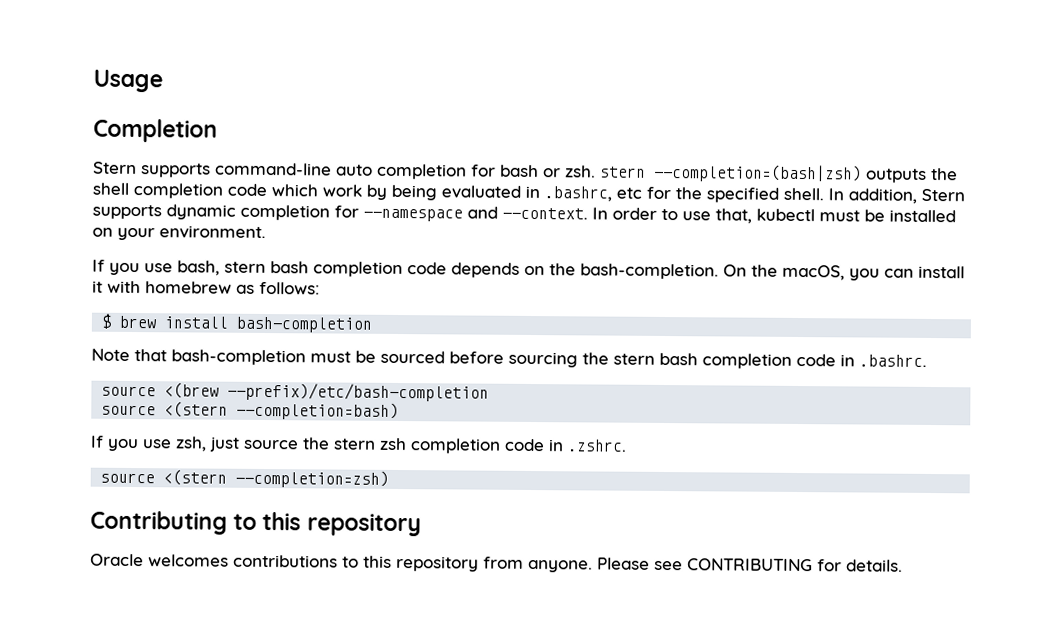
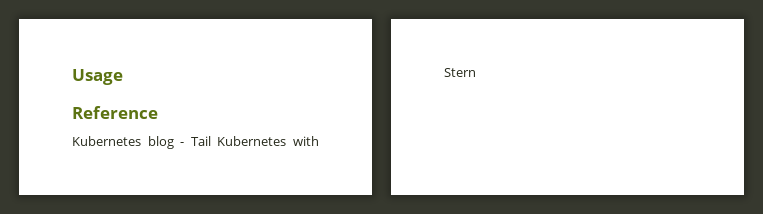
- Completion
- Stern supports command-line auto completion for bash or zsh. stern --completion=(bash|zsh) outputs the shell completion code which work by being evaluated in .bashrc, etc for the specified shell. In addition, Stern supports dynamic completion for --namespace and --context. In order to use that, kubectl must be installed on your environment.
- If you use bash, stern bash completion code depends on the bash-completion. On the macOS, you can install it with homebrew as follows:
- $ brew install bash-completion
- Note that bash-completion must be sourced before sourcing the stern bash completion code in .bashrc.
- source <(brew --prefix)/etc/bash-completion
- source <(stern --completion=bash)
- If you use zsh, just source the stern zsh completion code in .zshrc.
- source <(stern --completion=zsh)
- Contributing to this repository
- Oracle welcomes contributions to this repository from anyone. Please see CONTRIBUTING for details.
+ Reference
+ Kubernetes blog - Tail Kubernetes with Stern

